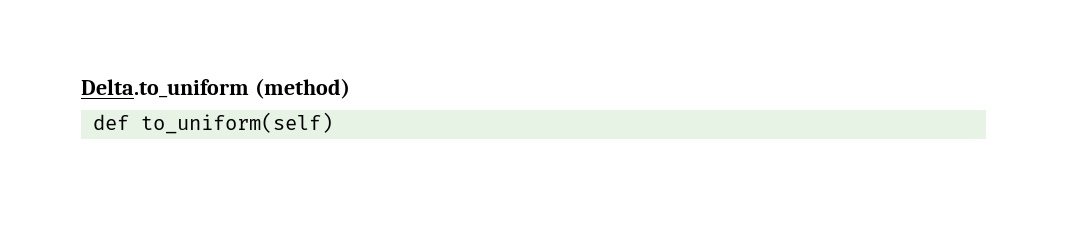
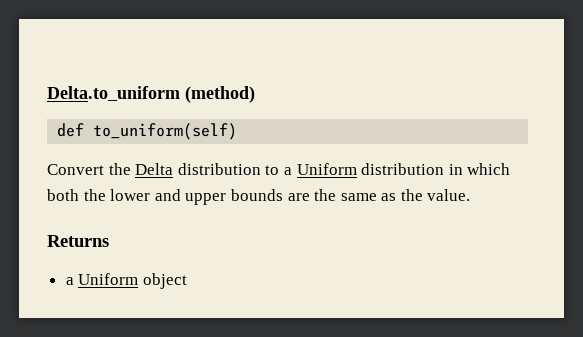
+ Convert the Delta distribution to a Uniform distribution in which both the lower and upper bounds are the same as the value.
+ Returns
+ a Uniform object

